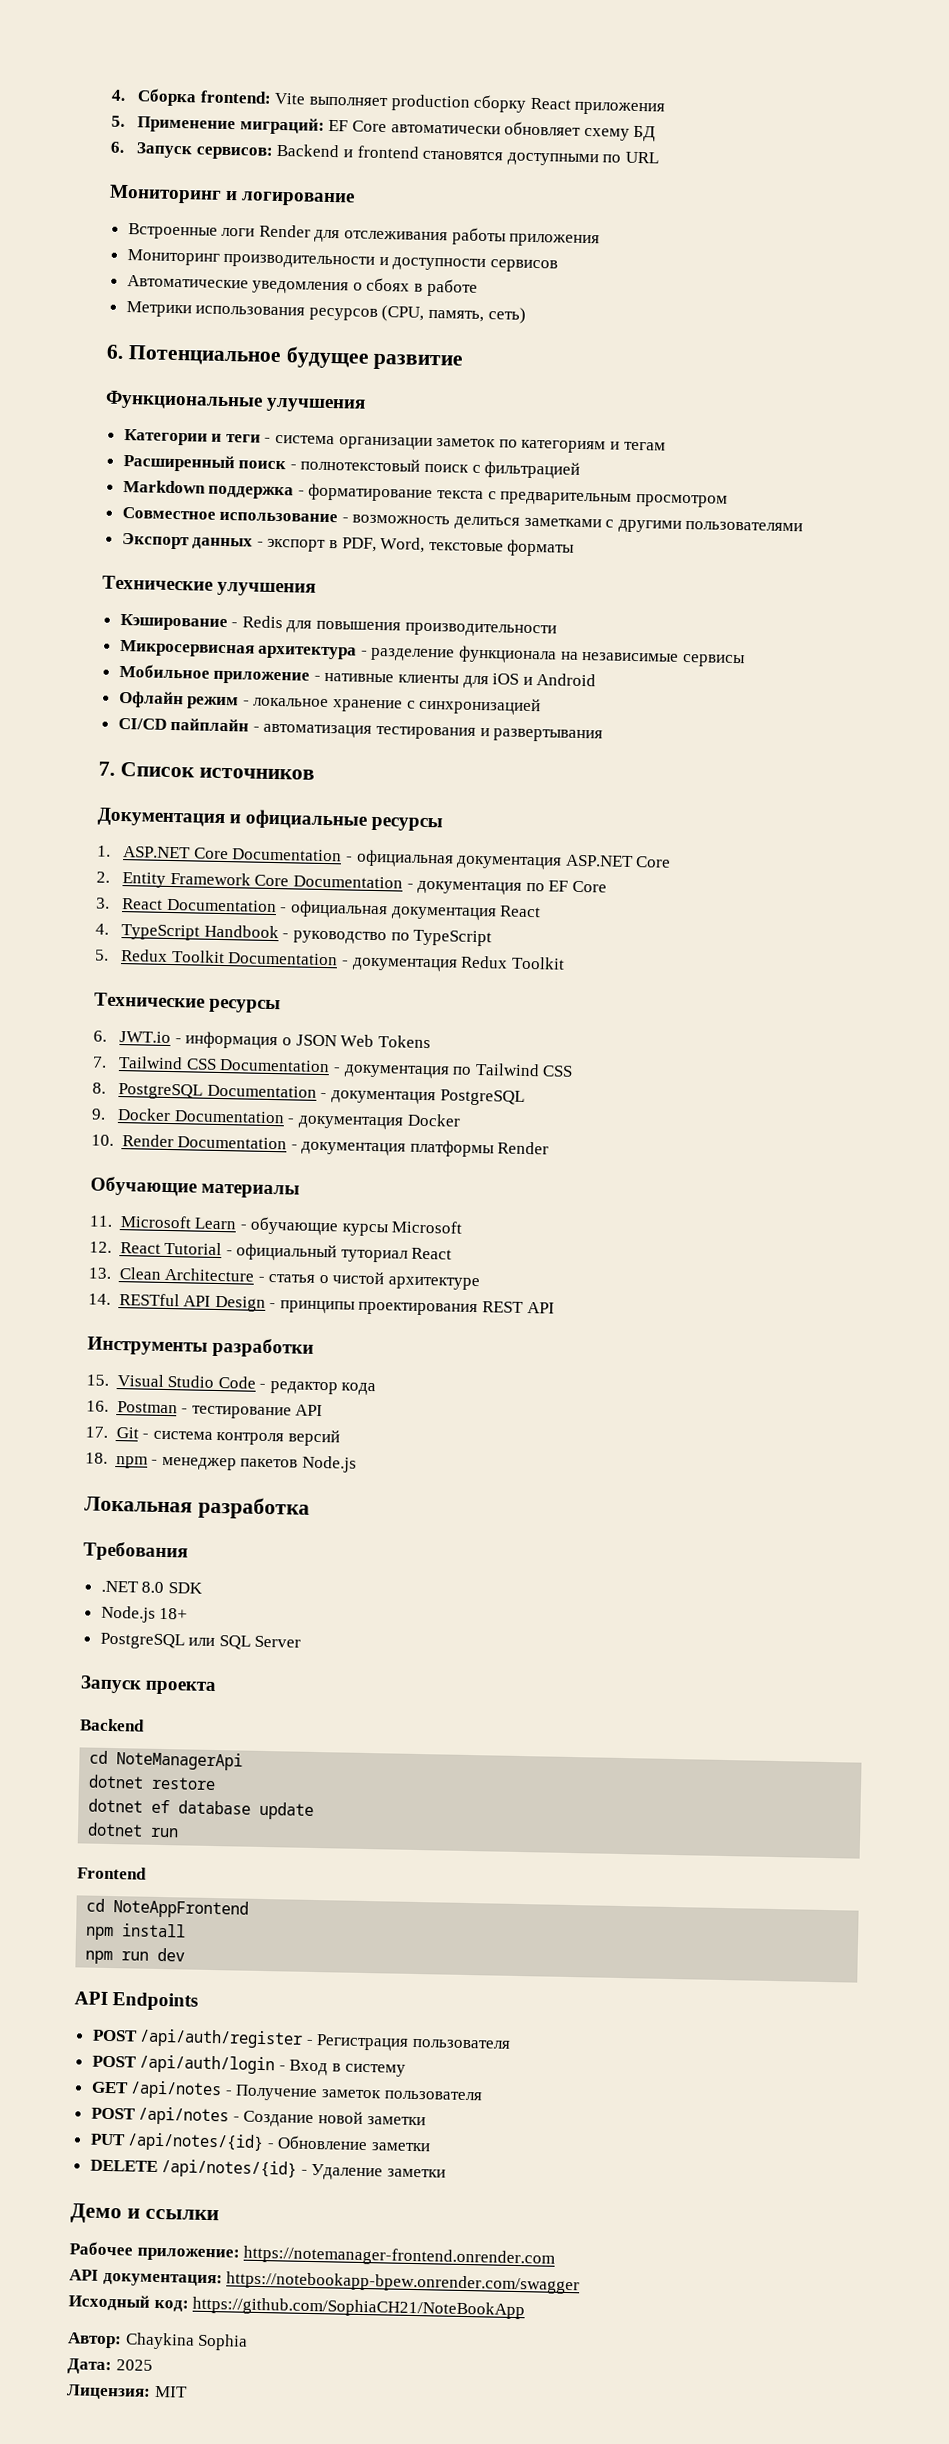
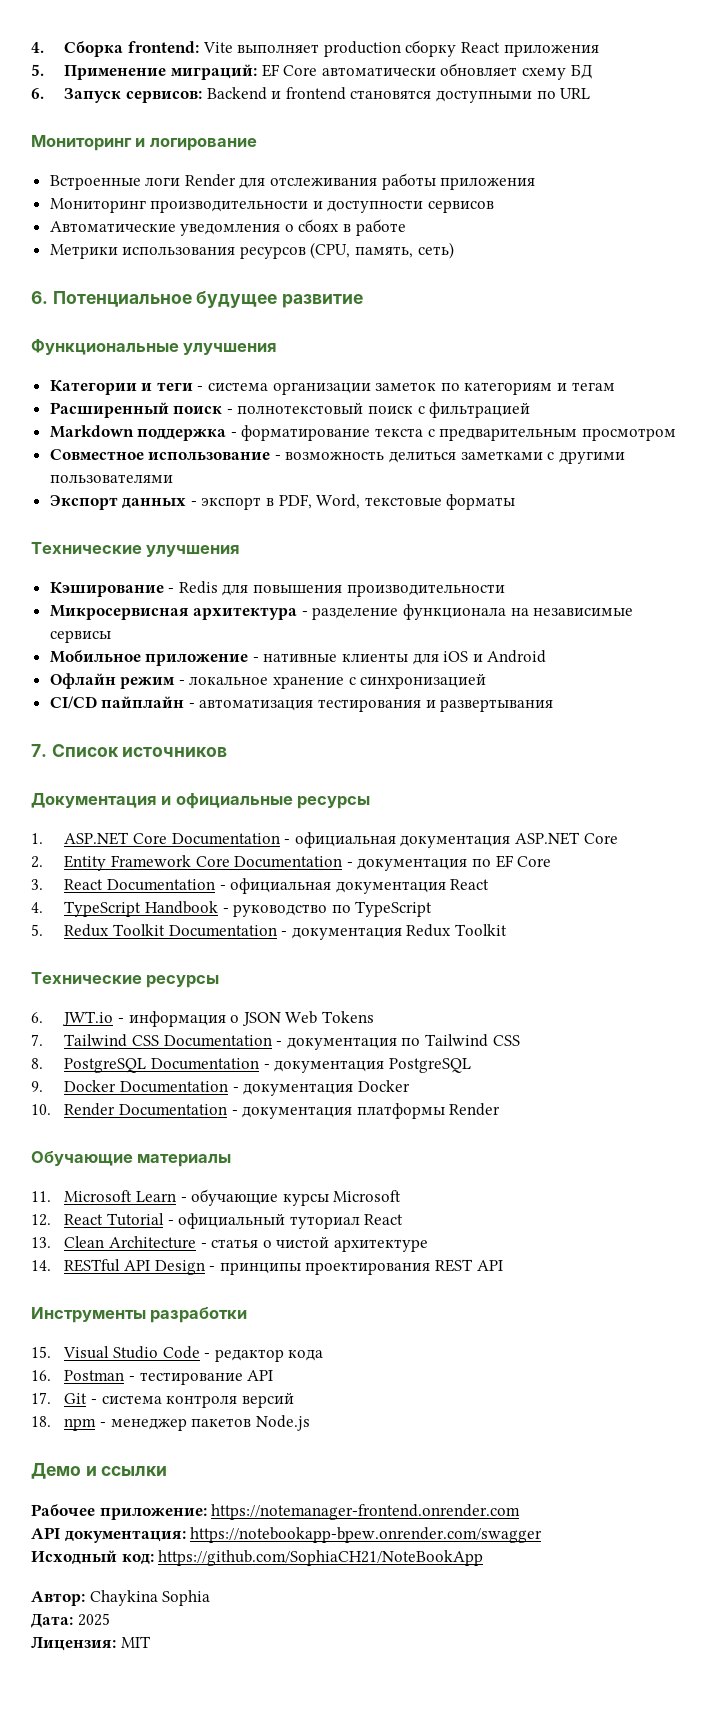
- Локальная разработка
- Требования
- .NET 8.0 SDK
- Node.js 18+
- PostgreSQL или SQL Server
- Запуск проекта
- Backend
- cd NoteManagerApi
- dotnet restore
- dotnet ef database update
- dotnet run
- Frontend
- cd NoteAppFrontend
- npm install
- npm run dev
- API Endpoints
- POST /api/auth/register - Регистрация пользователя
- POST /api/auth/login - Вход в систему
- GET /api/notes - Получение заметок пользователя
- POST /api/notes - Создание новой заметки
- PUT /api/notes/{id} - Обновление заметки
- DELETE /api/notes/{id} - Удаление заметки

